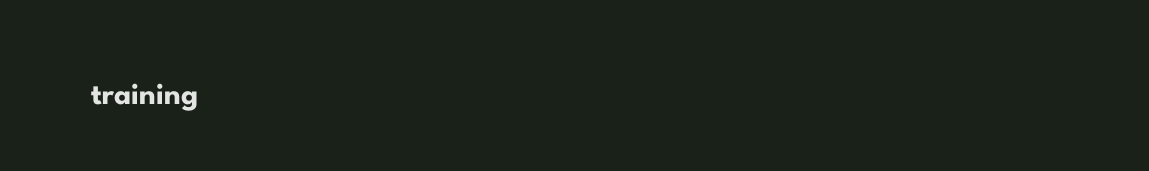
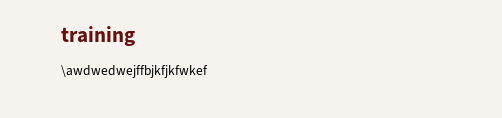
+ \awdwedwejffbjkfjkfwkef

